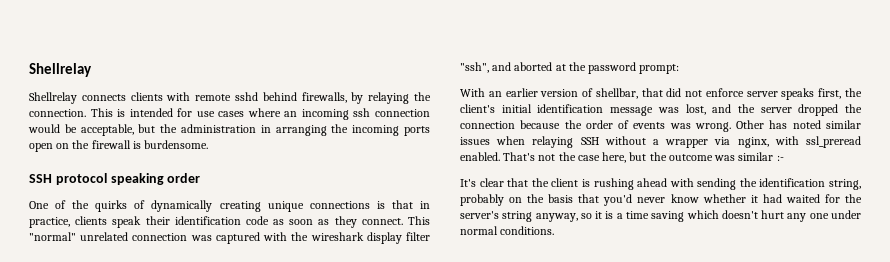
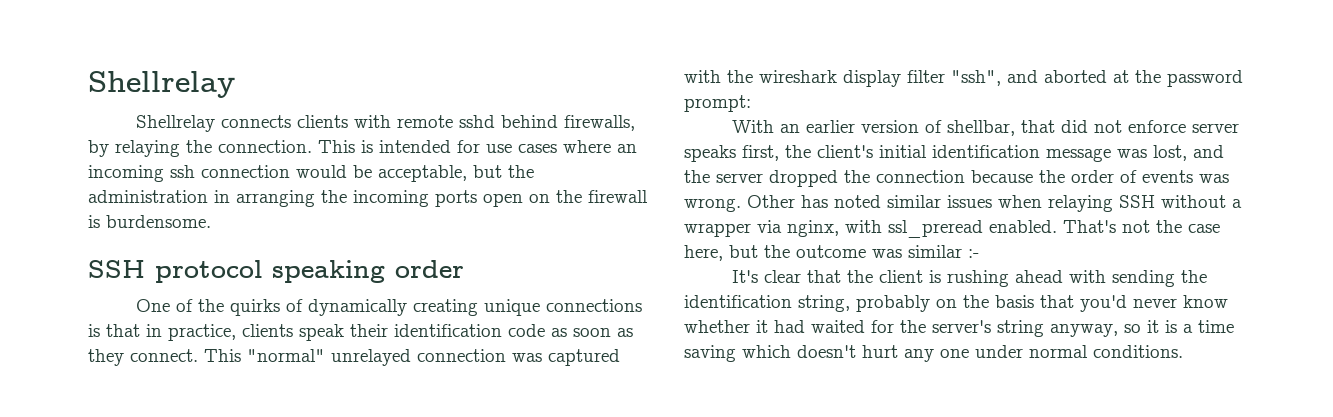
- This "normal" unrelated connection was captured with the wireshark display filter "ssh", and aborted at the password prompt:
+ This "normal" unrelayed connection was captured with the wireshark display filter "ssh", and aborted at the password prompt:

